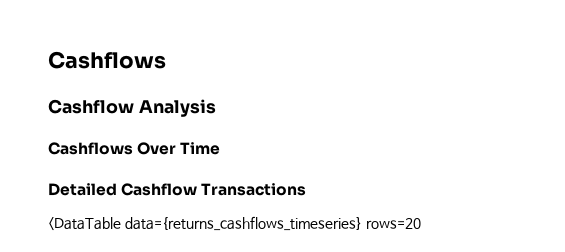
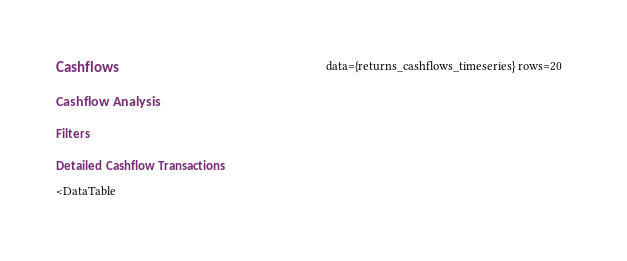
- Cashflows Over Time
+ Filters

